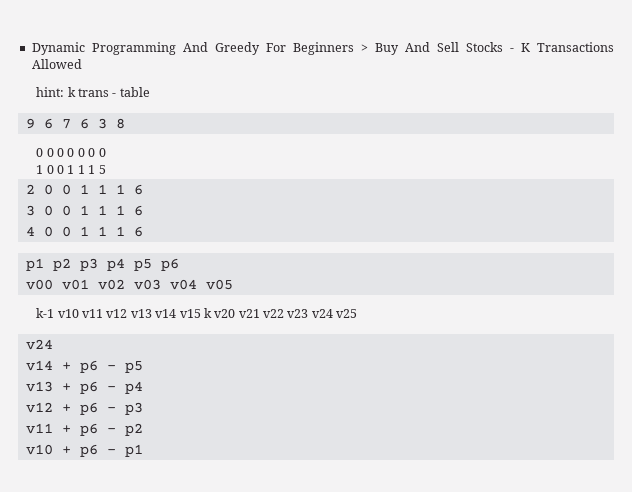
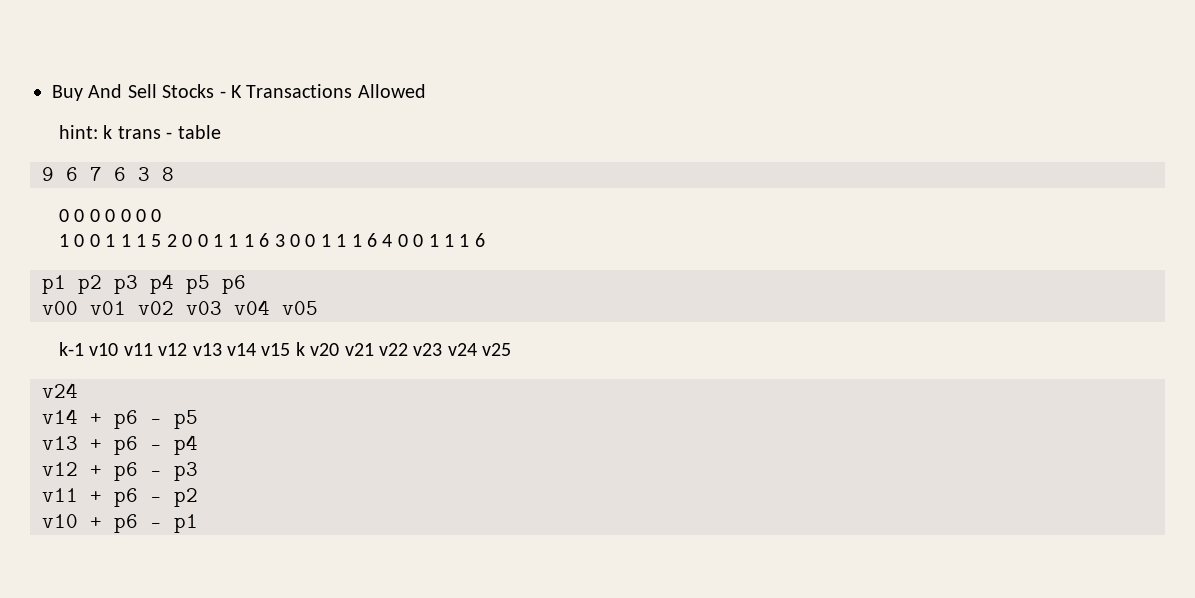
- Dynamic Programming And Greedy For Beginners > Buy And Sell Stocks - K Transactions Allowed
+ Buy And Sell Stocks - K Transactions Allowed
- 1 0 0 1 1 1 5
- 2 0 0 1 1 1 6
- 3 0 0 1 1 1 6
- 4 0 0 1 1 1 6
+ 1 0 0 1 1 1 5 2 0 0 1 1 1 6 3 0 0 1 1 1 6 4 0 0 1 1 1 6

